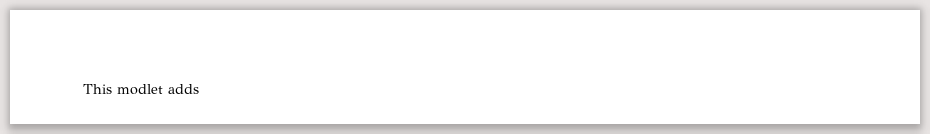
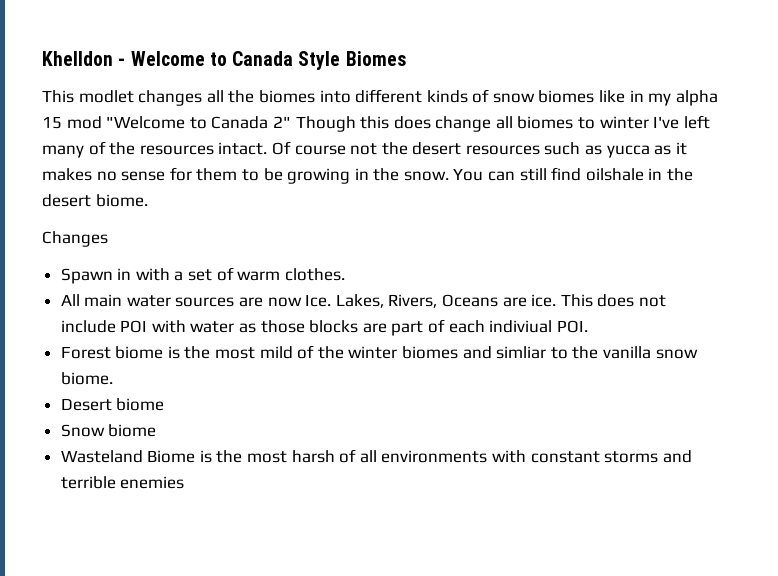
- This modlet adds
+ Khelldon - Welcome to Canada Style Biomes
+ This modlet changes all the biomes into different kinds of snow biomes like in my alpha 15 mod "Welcome to Canada 2" Though this does change all biomes to winter I've left many of the resources intact. Of course not the desert resources such as yucca as it makes no sense for them to be growing in the snow. You can still find oilshale in the desert biome.
+ Changes
+ Spawn in with a set of warm clothes.
+ All main water sources are now Ice. Lakes, Rivers, Oceans are ice. This does not include POI with water as those blocks are part of each indiviual POI.
+ Forest biome is the most mild of the winter biomes and simliar to the vanilla snow biome.
+ Desert biome
+ Snow biome
+ Wasteland Biome is the most harsh of all environments with constant storms and terrible enemies

